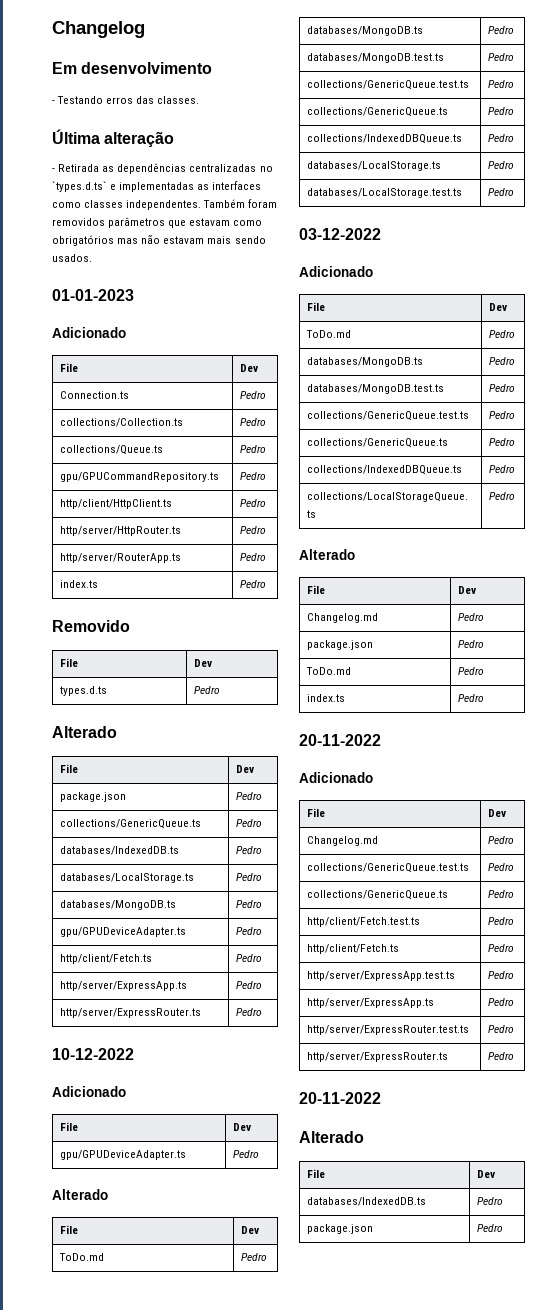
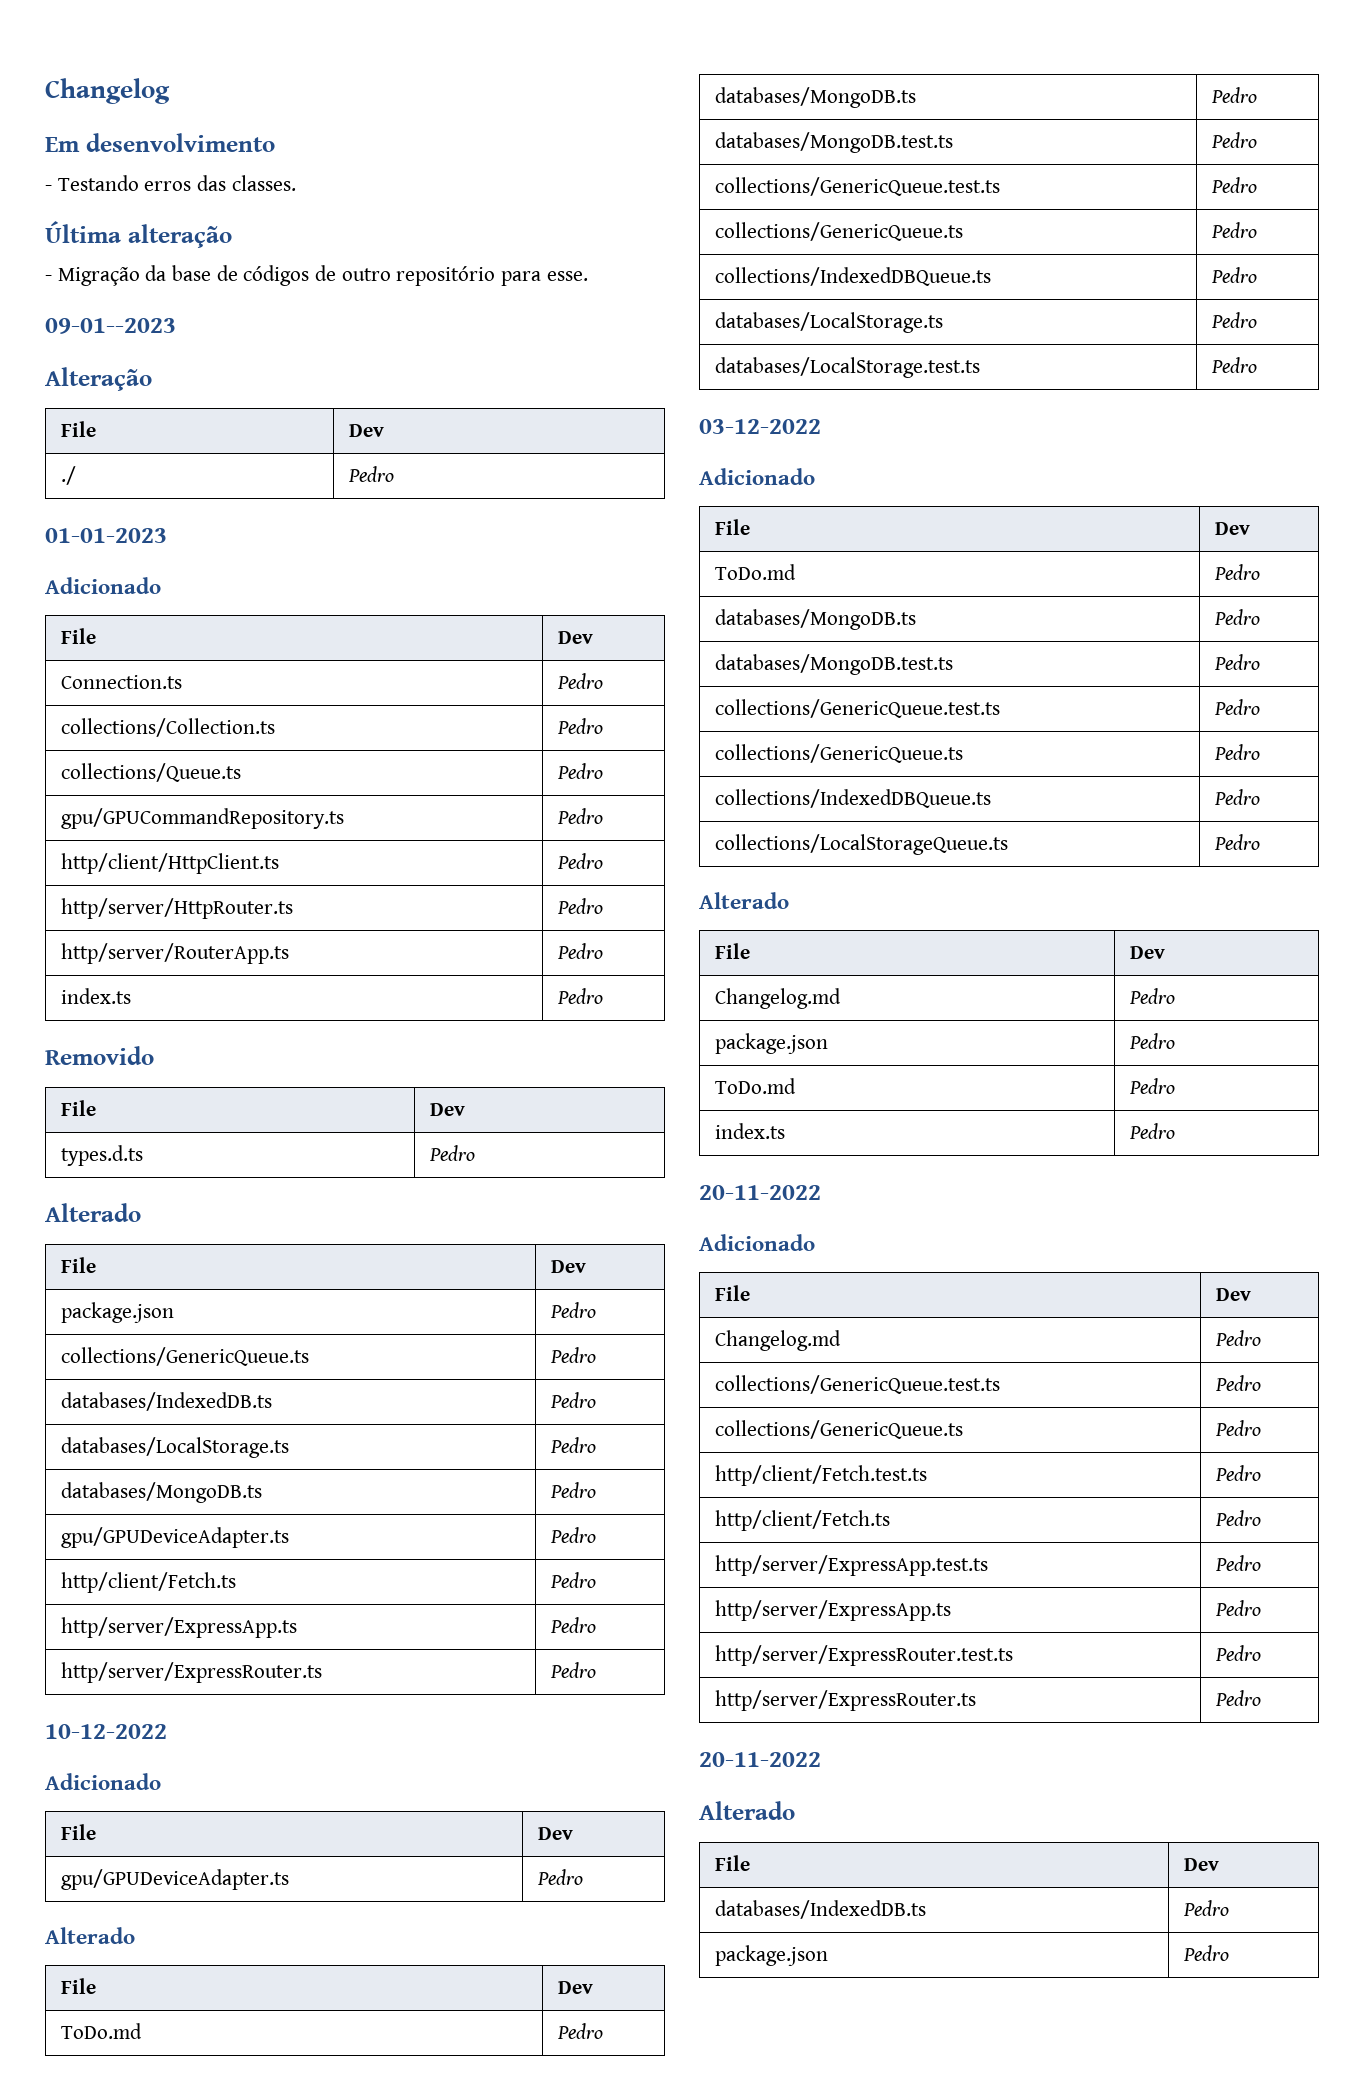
- - Retirada as dependências centralizadas no `types.d.ts` e implementadas as interfaces como classes independentes. Também foram removidos parâmetros que estavam como obrigatórios mas não estavam mais sendo usados.
+ - Migração da base de códigos de outro repositório para esse.
+ 09-01--2023
+ Alteração
+ File | Dev
+ ./ | Pedro

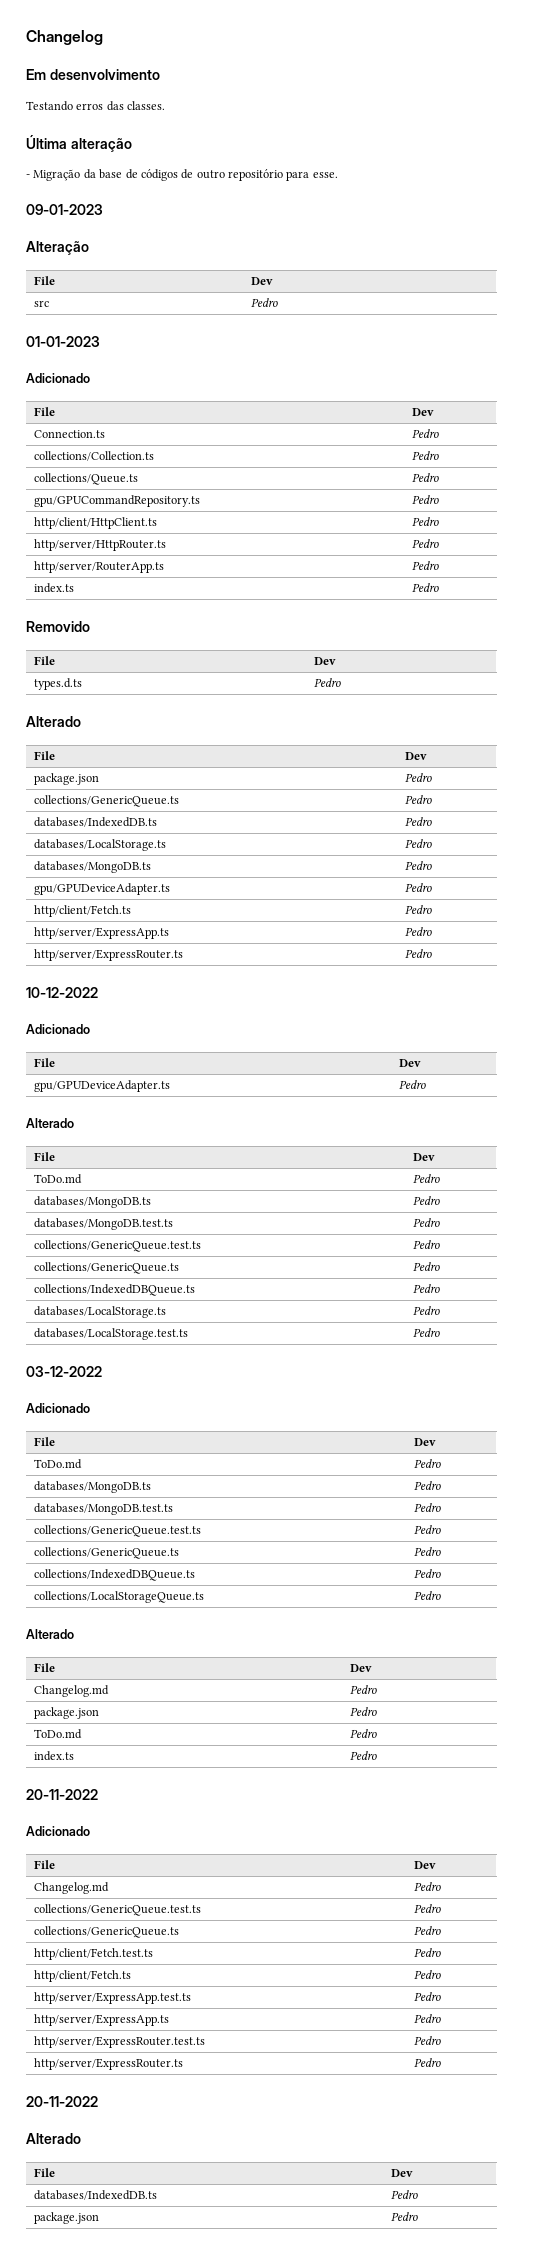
- - Testando erros das classes.
+ Testando erros das classes.
- 09-01--2023
+ 09-01-2023
- ./ | Pedro
+ src | Pedro

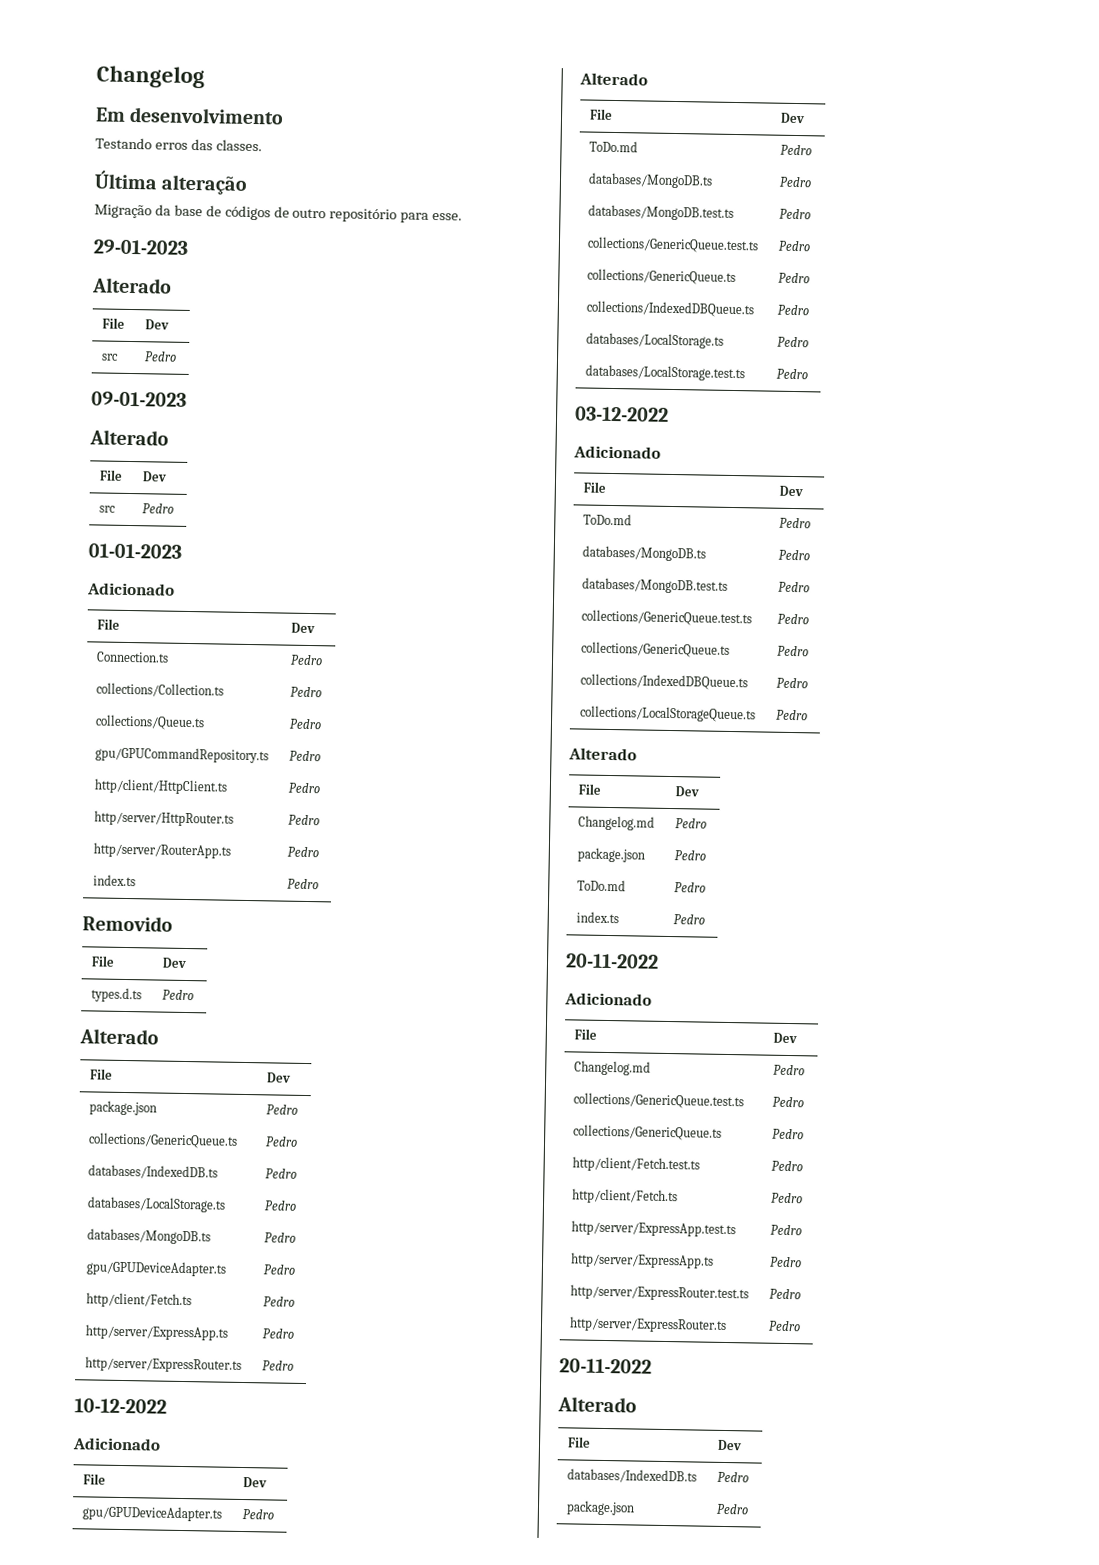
- - Migração da base de códigos de outro repositório para esse.
+ Migração da base de códigos de outro repositório para esse.
+ 29-01-2023
+ Alterado
+ File | Dev
+ src | Pedro
  09-01-2023
- Alteração
+ Alterado

